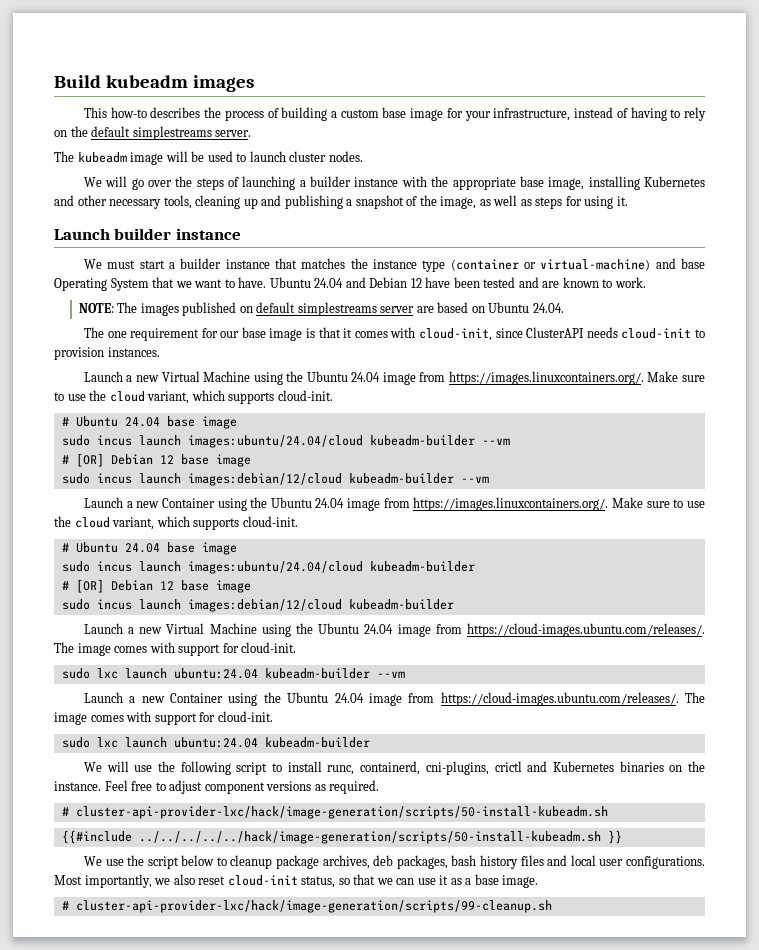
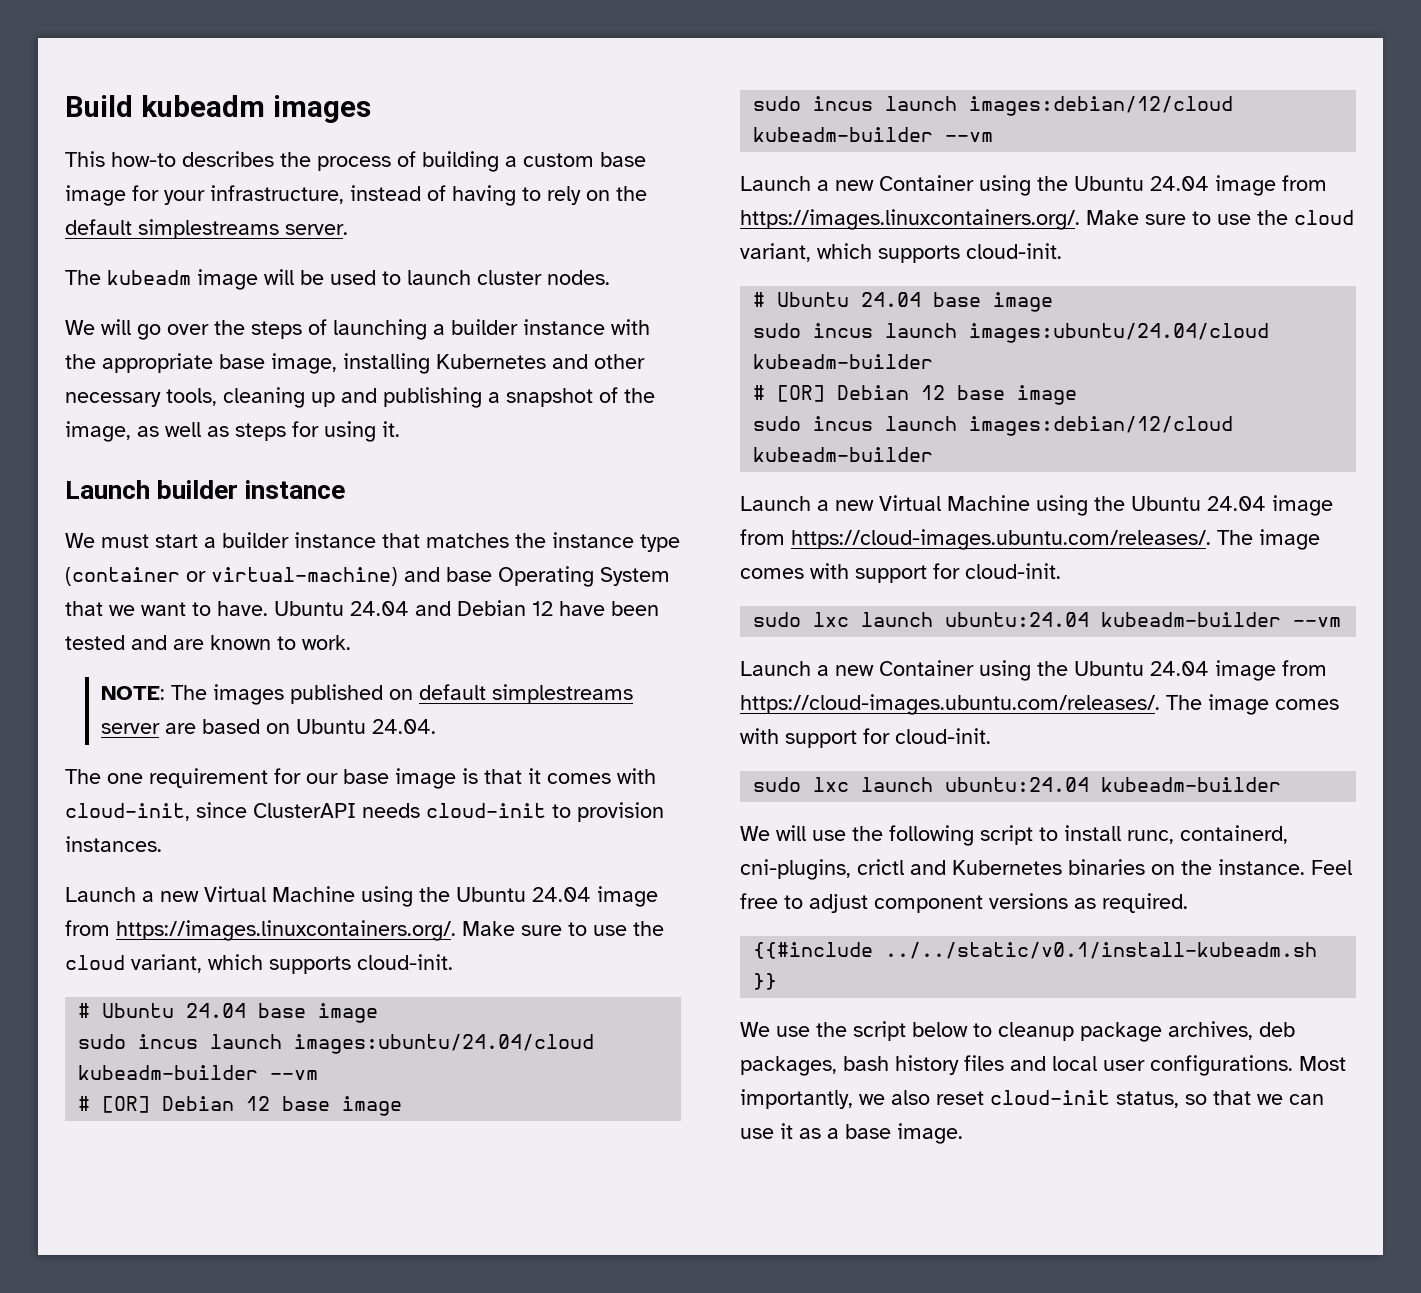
- # cluster-api-provider-lxc/hack/image-generation/scripts/50-install-kubeadm.sh
- {{#include ../../../../../hack/image-generation/scripts/50-install-kubeadm.sh }}
+ {{#include ../../static/v0.1/install-kubeadm.sh }}
- # cluster-api-provider-lxc/hack/image-generation/scripts/99-cleanup.sh

